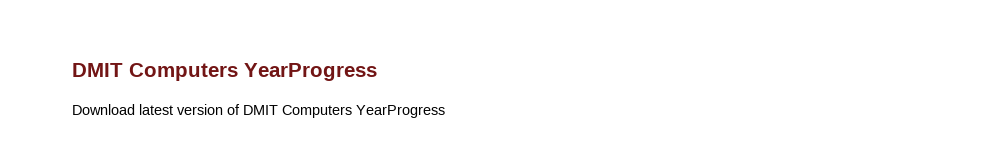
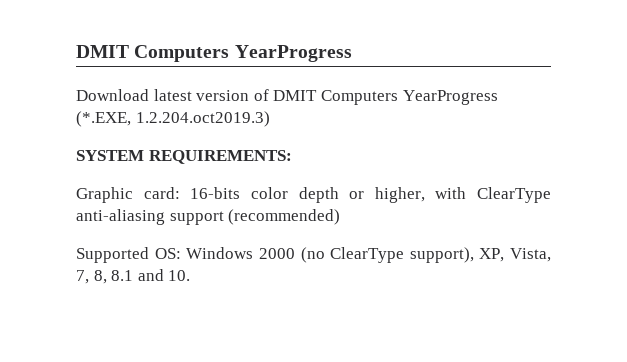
- Download latest version of DMIT Computers YearProgress
+ Download latest version of DMIT Computers YearProgress (*.EXE, 1.2.204.oct2019.3)
+ SYSTEM REQUIREMENTS:
+ Graphic card: 16-bits color depth or higher, with ClearType anti-aliasing support (recommended)
+ Supported OS: Windows 2000 (no ClearType support), XP, Vista, 7, 8, 8.1 and 10.

